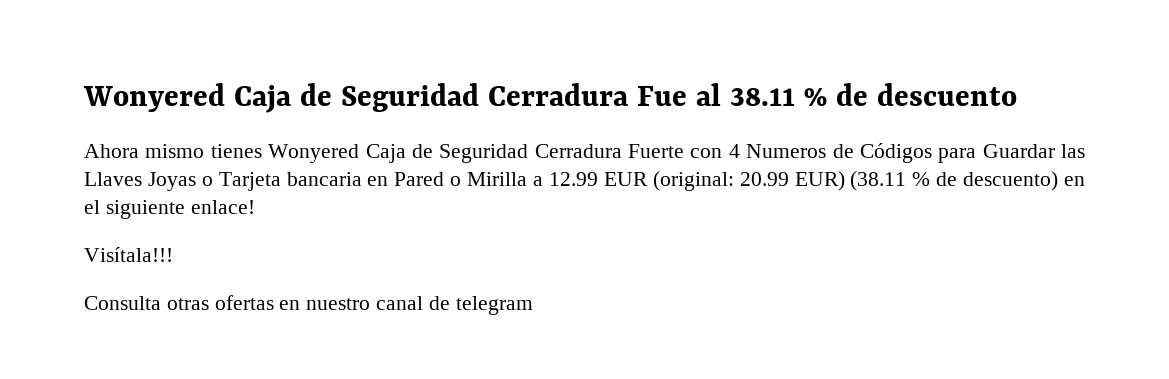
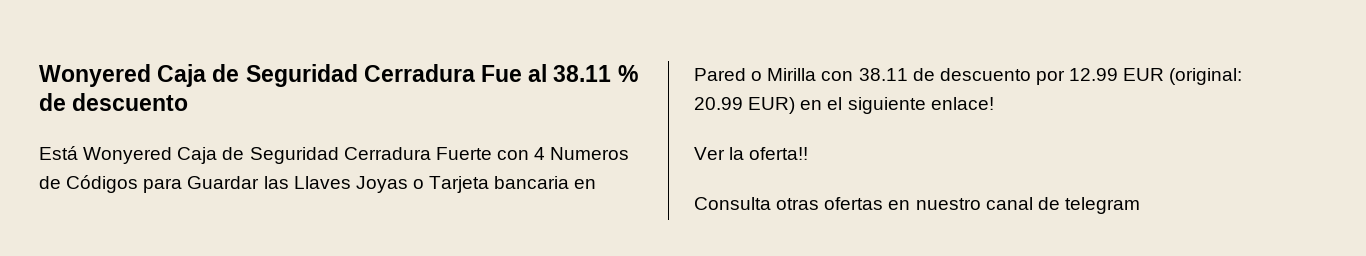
- Ahora mismo tienes Wonyered Caja de Seguridad Cerradura Fuerte con 4 Numeros de Códigos para Guardar las Llaves Joyas o Tarjeta bancaria en Pared o Mirilla a 12.99 EUR (original: 20.99 EUR) (38.11 % de descuento) en el siguiente enlace!
+ Está Wonyered Caja de Seguridad Cerradura Fuerte con 4 Numeros de Códigos para Guardar las Llaves Joyas o Tarjeta bancaria en Pared o Mirilla con 38.11 de descuento por 12.99 EUR (original: 20.99 EUR) en el siguiente enlace!
- Visítala!!!
+ Ver la oferta!!

